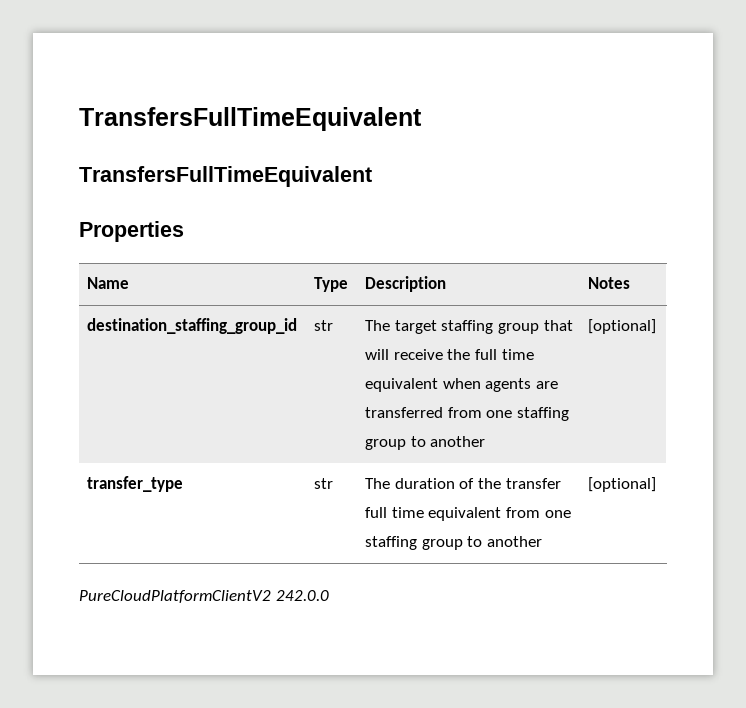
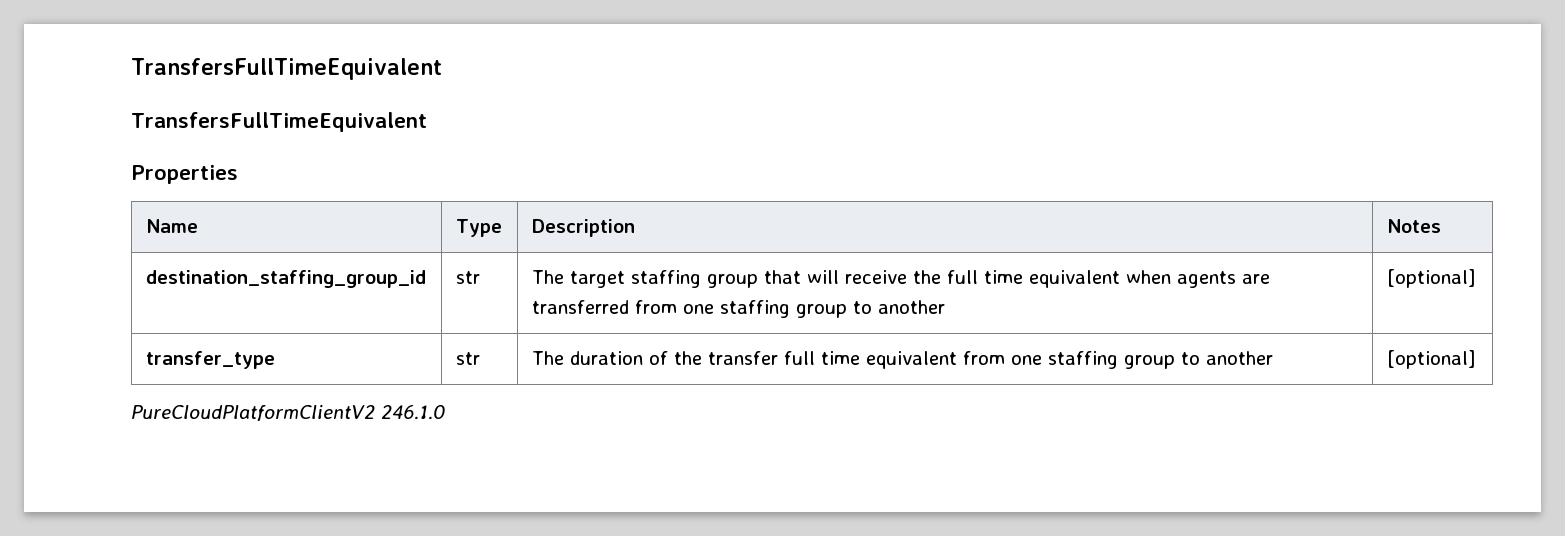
- PureCloudPlatformClientV2 242.0.0
+ PureCloudPlatformClientV2 246.1.0

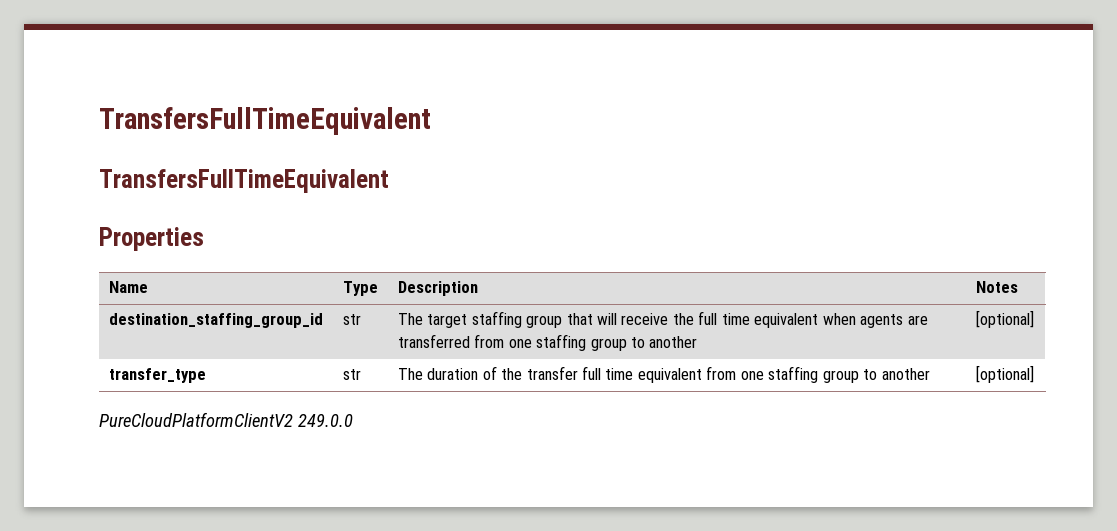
- PureCloudPlatformClientV2 246.1.0
+ PureCloudPlatformClientV2 249.0.0

